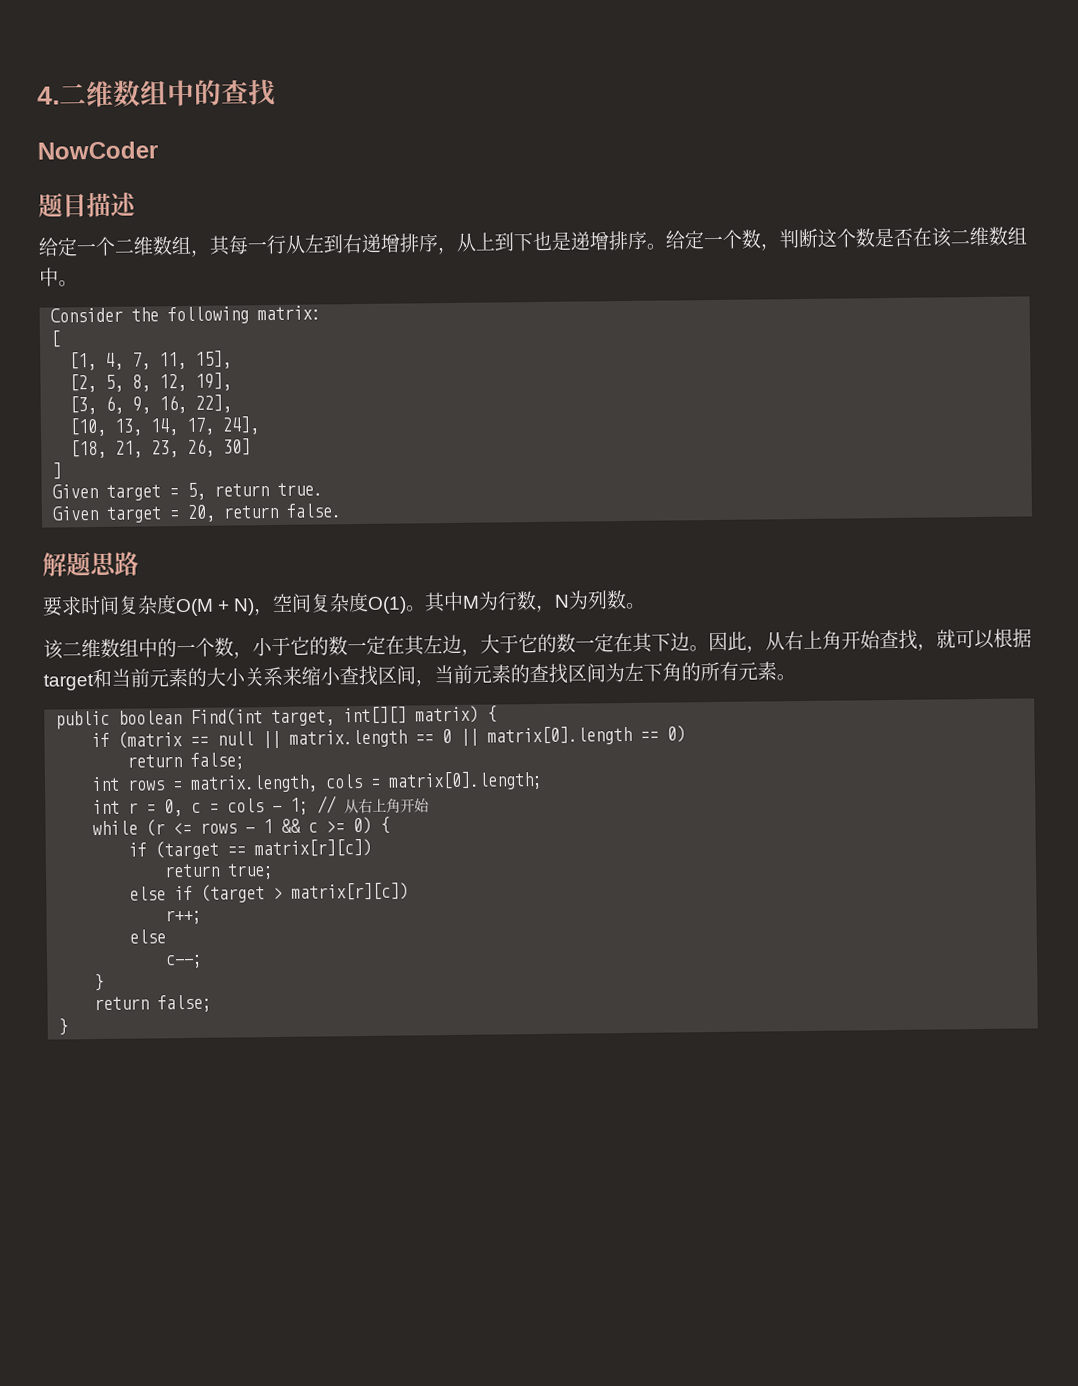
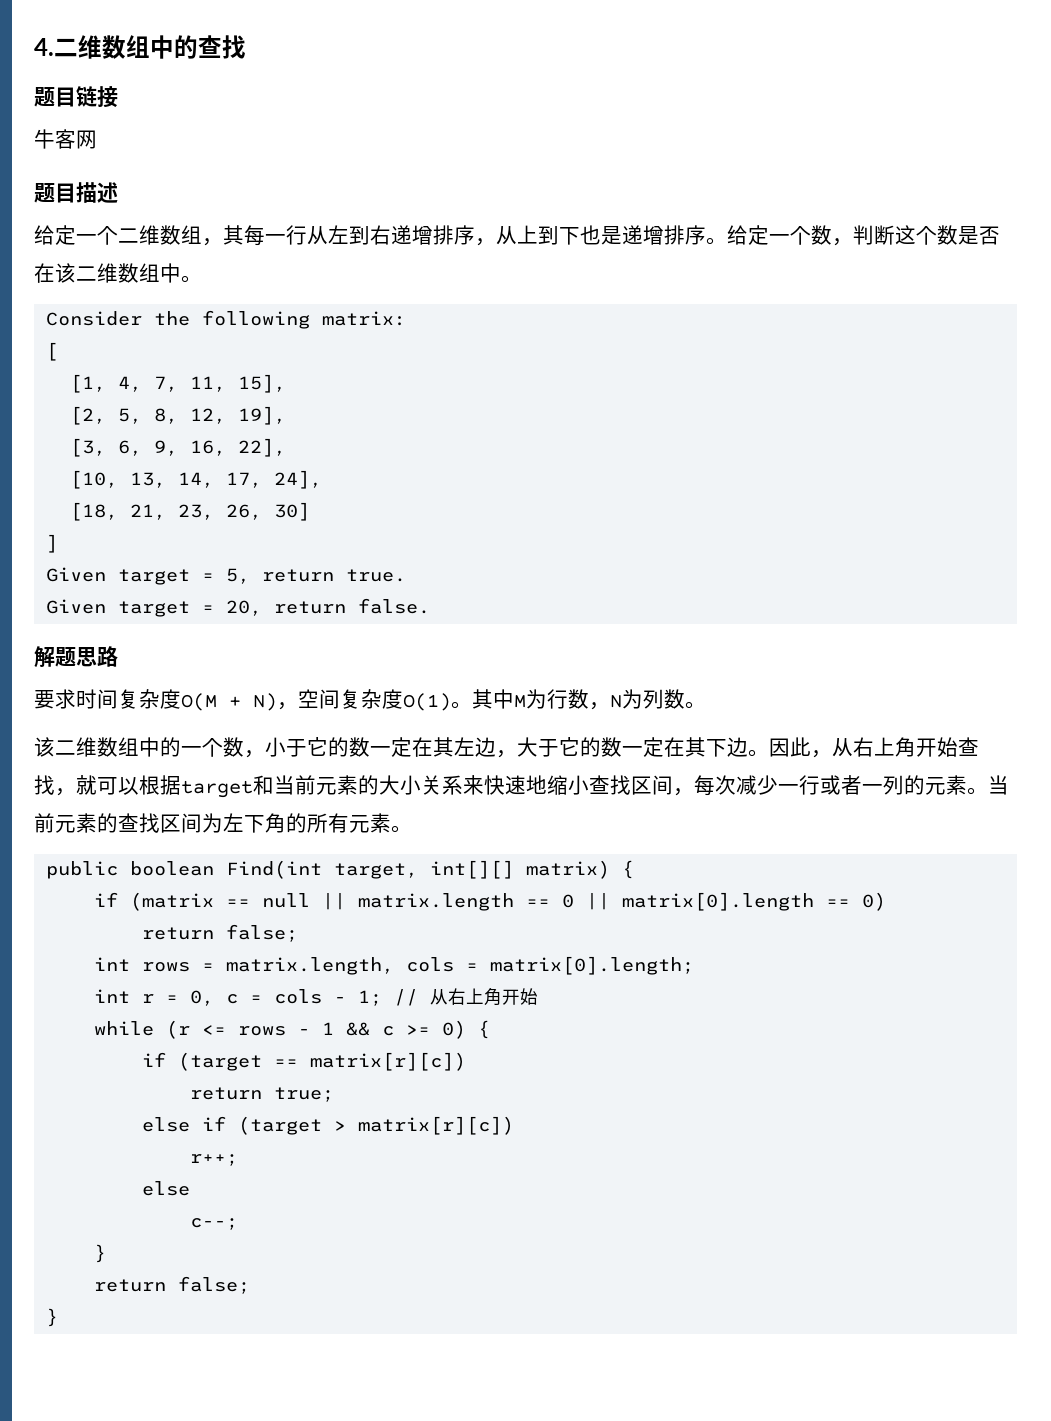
- NowCoder
+ 题目链接
+ 牛客网
- 因此，从右上角开始查找，就可以根据target和当前元素的大小关系来缩小查找区间，当前元素的查找区间为左下角的所有元素。
+ 因此，从右上角开始查找，就可以根据target和当前元素的大小关系来快速地缩小查找区间，每次减少一行或者一列的元素。当前元素的查找区间为左下角的所有元素。

